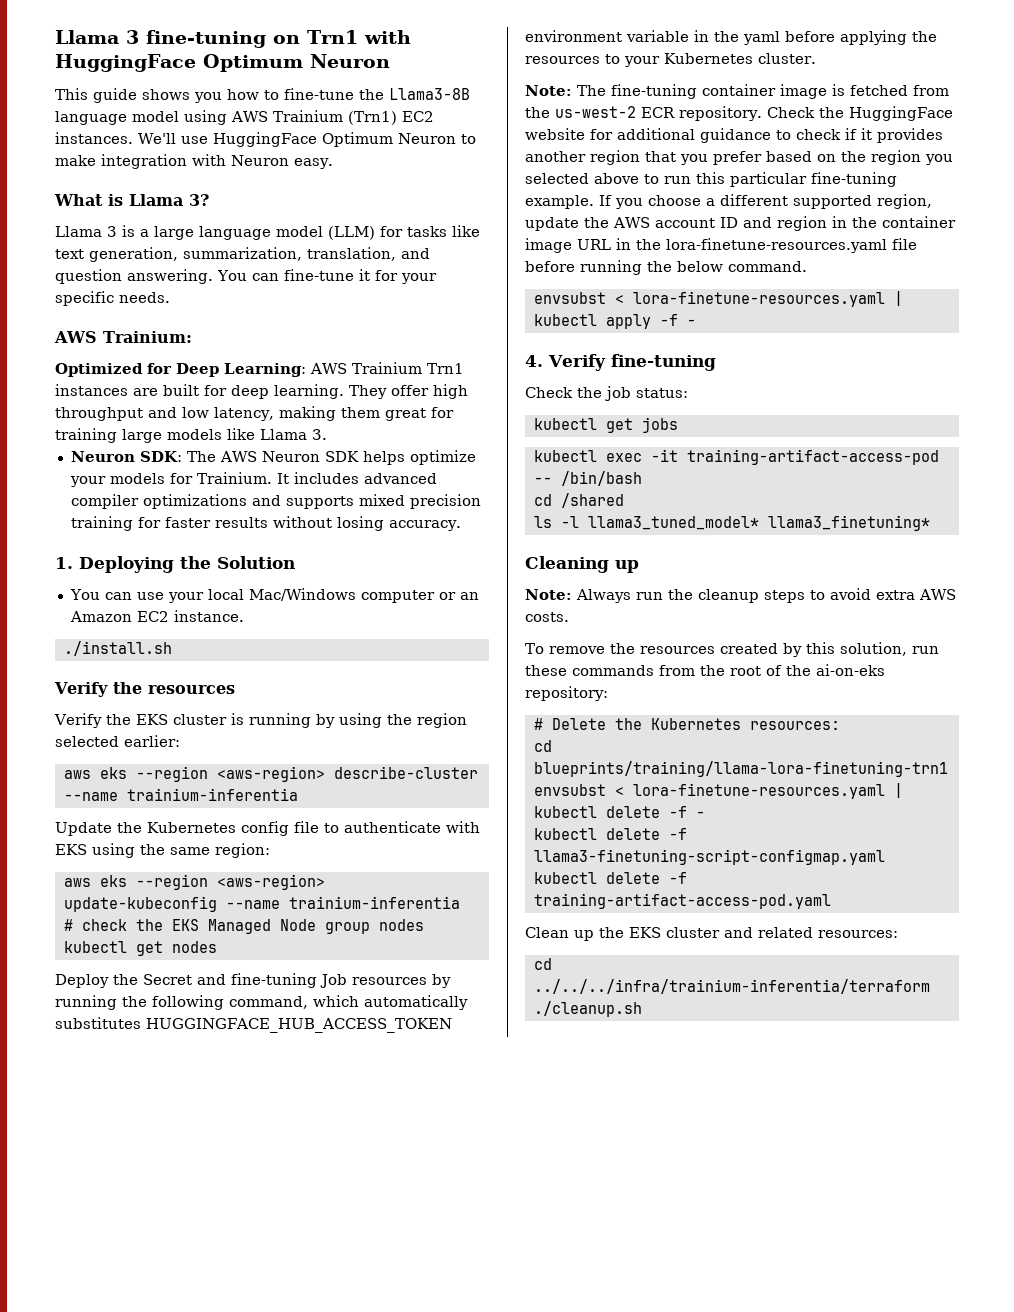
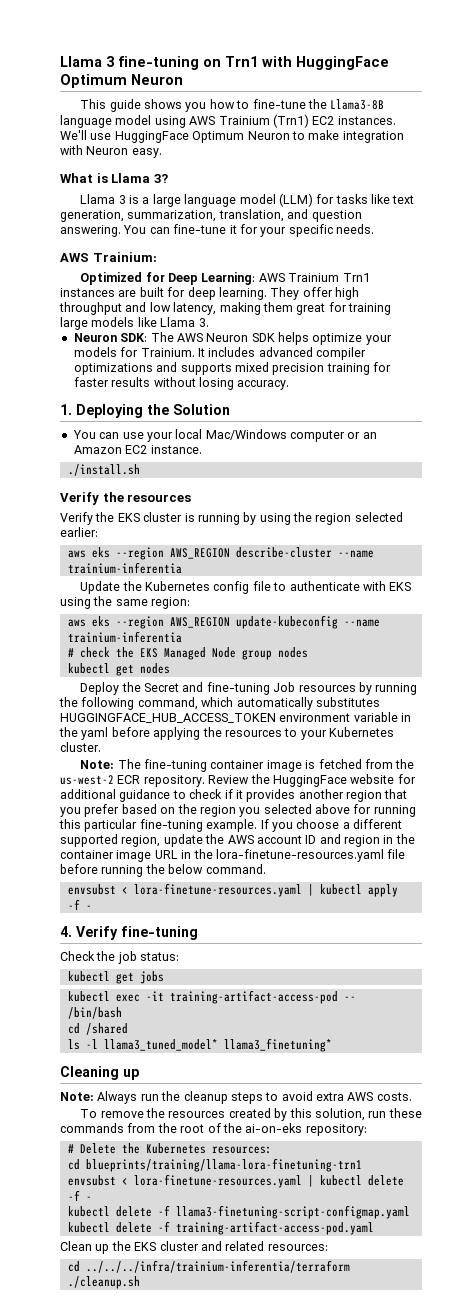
- aws eks --region <aws-region> describe-cluster --name trainium-inferentia
+ aws eks --region AWS_REGION describe-cluster --name trainium-inferentia
- aws eks --region <aws-region> update-kubeconfig --name trainium-inferentia
+ aws eks --region AWS_REGION update-kubeconfig --name trainium-inferentia
- Check the HuggingFace website for additional guidance to check if it provides another region that you prefer based on the region you selected above to run this particular fine-tuning example.
+ Review the HuggingFace website for additional guidance to check if it provides another region that you prefer based on the region you selected above for running this particular fine-tuning example.

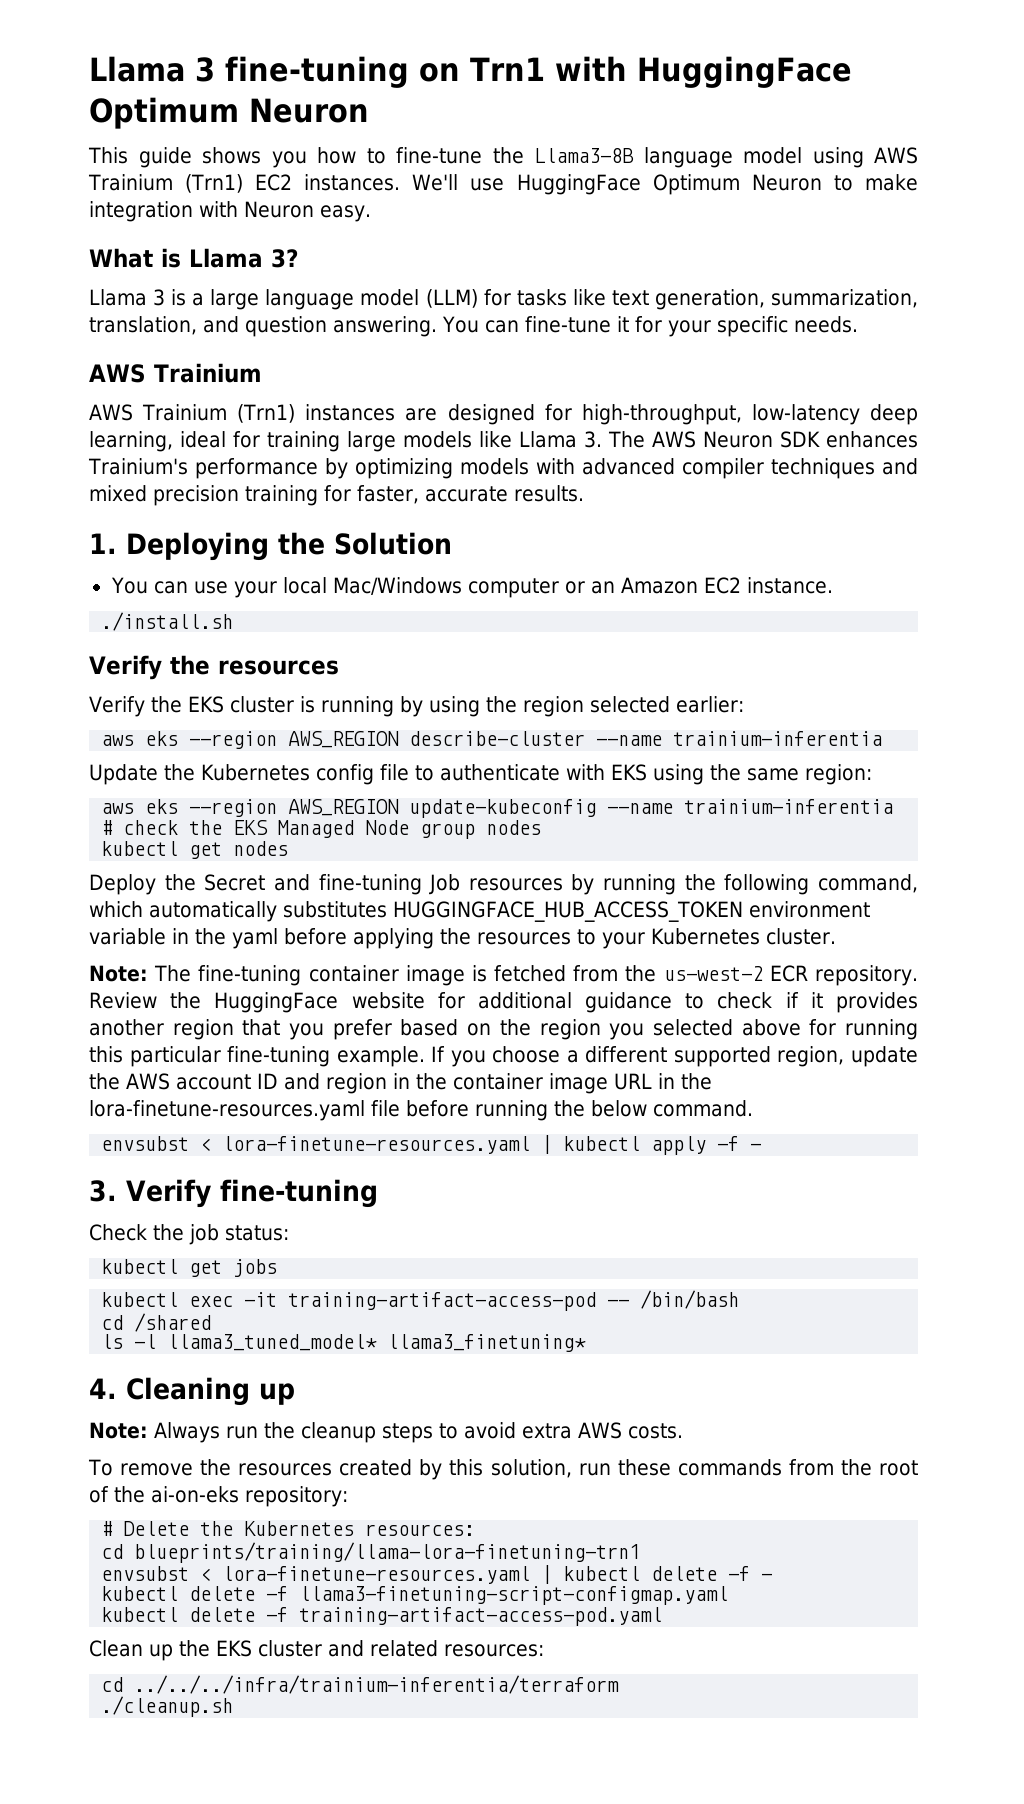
  You can fine-tune it for your specific needs.
- AWS Trainium:
- Optimized for Deep Learning: AWS Trainium Trn1 instances are built for deep learning. They offer high throughput and low latency, making them great for training large models like Llama 3.
- Neuron SDK: The AWS Neuron SDK helps optimize your models for Trainium. It includes advanced compiler optimizations and supports mixed precision training for faster results without losing accuracy.
+ AWS Trainium
+ AWS Trainium (Trn1) instances are designed for high-throughput, low-latency deep learning, ideal for training large models like Llama 3. The AWS Neuron SDK enhances Trainium's performance by optimizing models with advanced compiler techniques and mixed precision training for faster, accurate results.
- 4. Verify fine-tuning
+ 3. Verify fine-tuning
- Cleaning up
+ 4. Cleaning up

